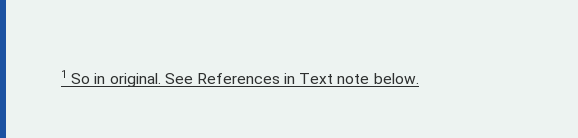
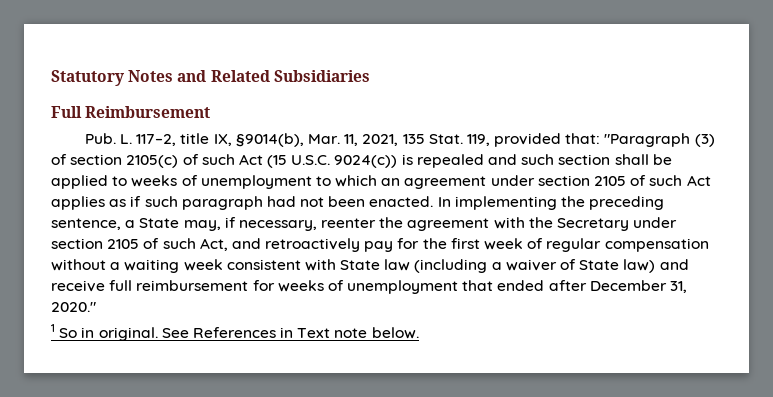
+ Statutory Notes and Related Subsidiaries
+ Full Reimbursement
+ Pub. L. 117–2, title IX, §9014(b), Mar. 11, 2021, 135 Stat. 119, provided that: "Paragraph (3) of section 2105(c) of such Act (15 U.S.C. 9024(c)) is repealed and such section shall be applied to weeks of unemployment to which an agreement under section 2105 of such Act applies as if such paragraph had not been enacted. In implementing the preceding sentence, a State may, if necessary, reenter the agreement with the Secretary under section 2105 of such Act, and retroactively pay for the first week of regular compensation without a waiting week consistent with State law (including a waiver of State law) and receive full reimbursement for weeks of unemployment that ended after December 31, 2020."

